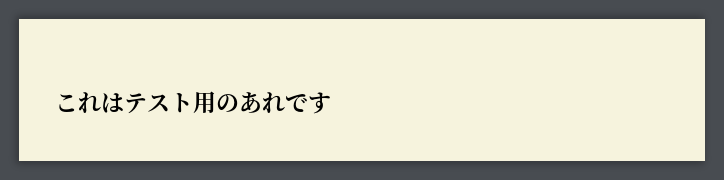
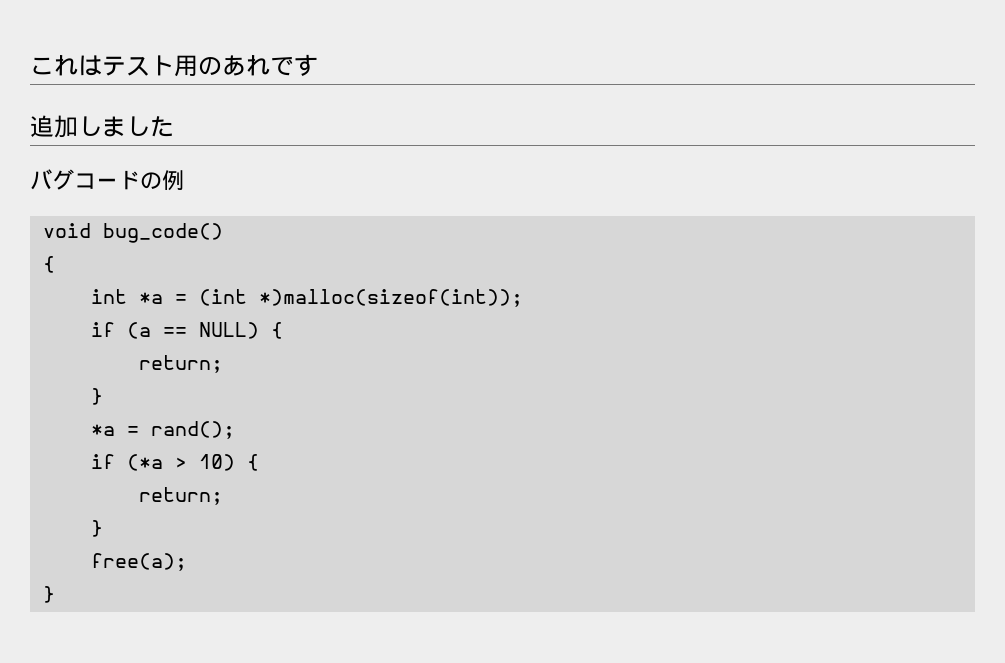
+ 追加しました
+ バグコードの例
+ void bug_code()
+ {
+ int *a = (int *)malloc(sizeof(int));
+ if (a == NULL) {
+ return;
+ }
+ *a = rand();
+ if (*a > 10) {
+ return;
+ }
+ free(a);
+ }

